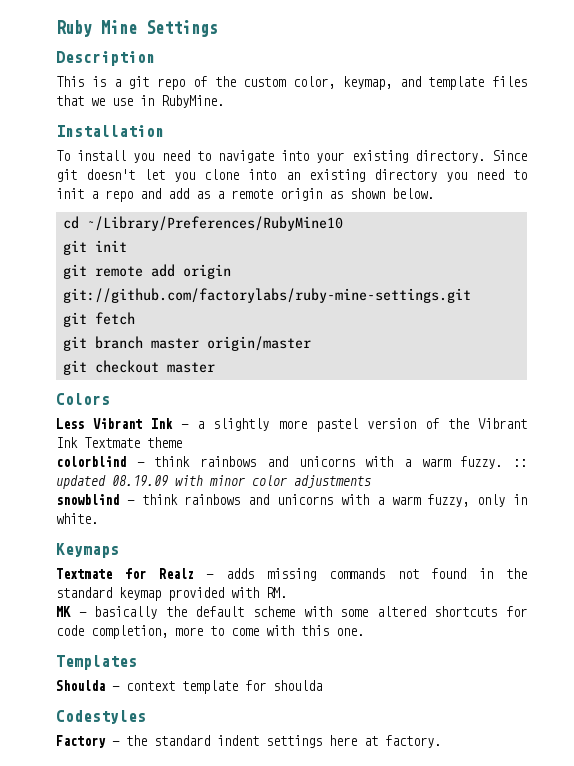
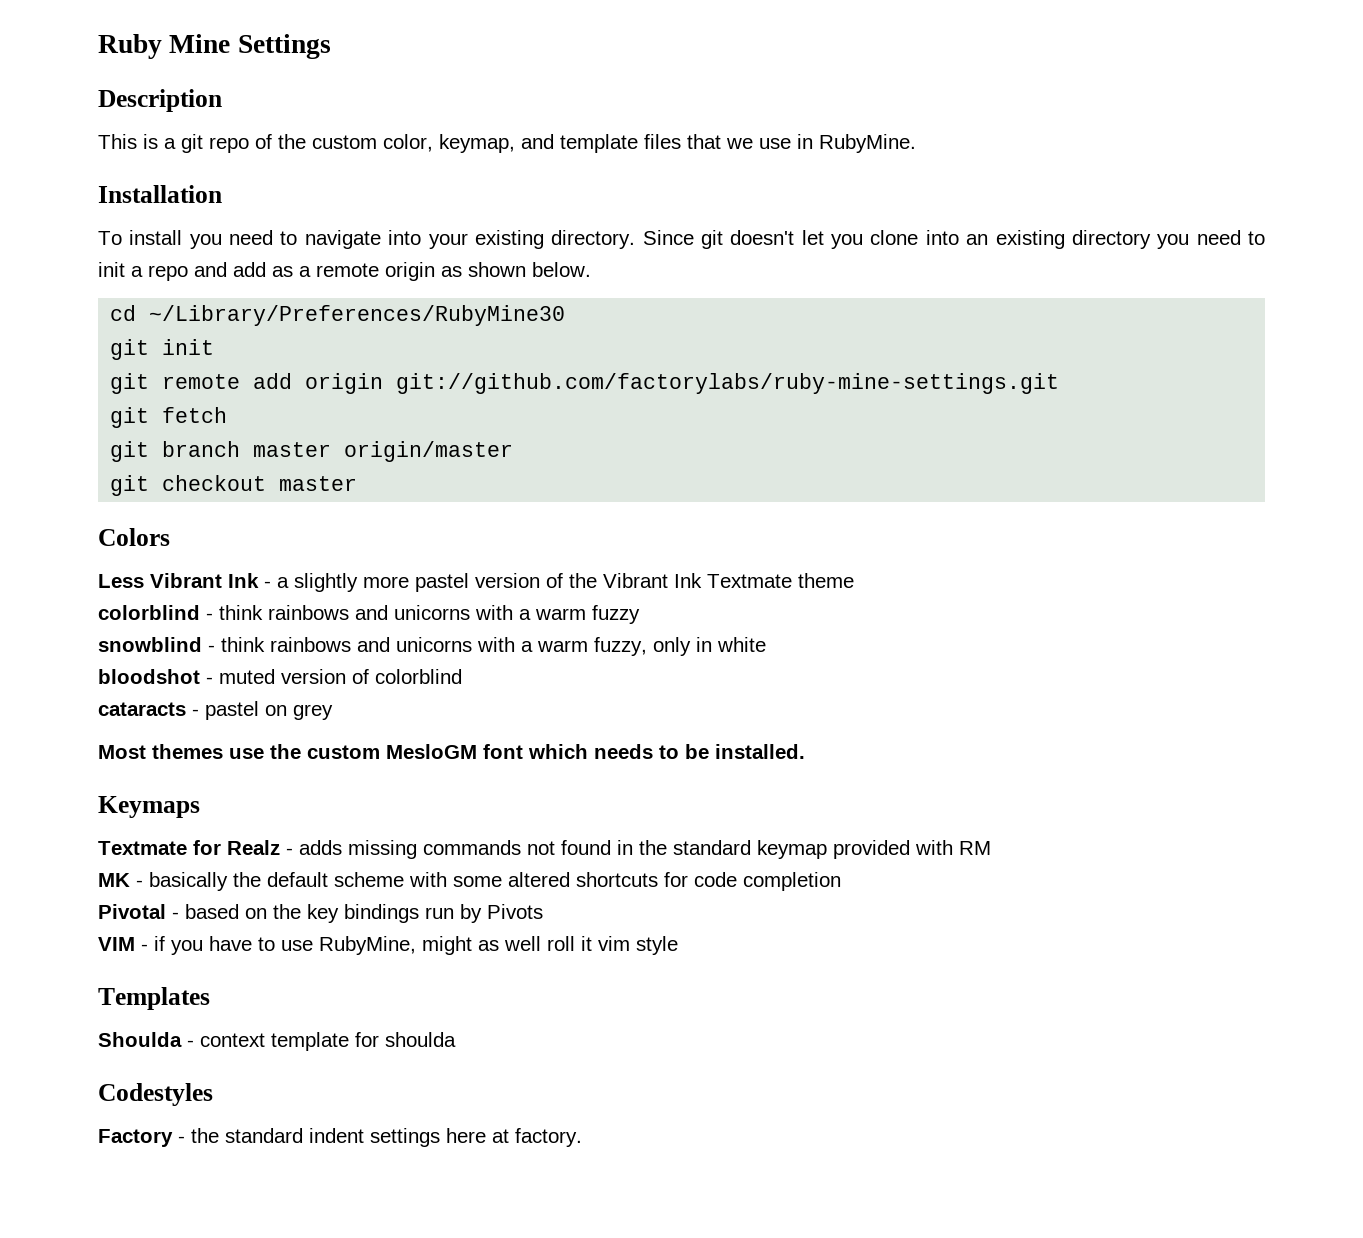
- cd ~/Library/Preferences/RubyMine10
+ cd ~/Library/Preferences/RubyMine30
- colorblind - think rainbows and unicorns with a warm fuzzy. :: updated 08.19.09 with minor color adjustments
+ colorblind - think rainbows and unicorns with a warm fuzzy
- snowblind - think rainbows and unicorns with a warm fuzzy, only in white.
+ snowblind - think rainbows and unicorns with a warm fuzzy, only in white
+ bloodshot - muted version of colorblind
+ cataracts - pastel on grey
+ Most themes use the custom MesloGM font which needs to be installed.
- Textmate for Realz - adds missing commands not found in the standard keymap provided with RM.
+ Textmate for Realz - adds missing commands not found in the standard keymap provided with RM
- MK - basically the default scheme with some altered shortcuts for code completion, more to come with this one.
+ MK - basically the default scheme with some altered shortcuts for code completion
+ Pivotal - based on the key bindings run by Pivots
+ VIM - if you have to use RubyMine, might as well roll it vim style

